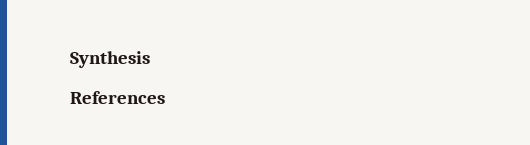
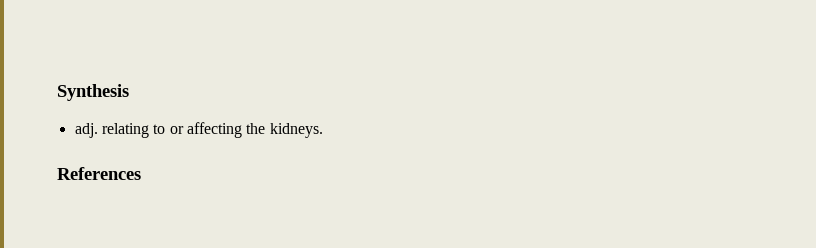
+ adj. relating to or affecting the kidneys.

